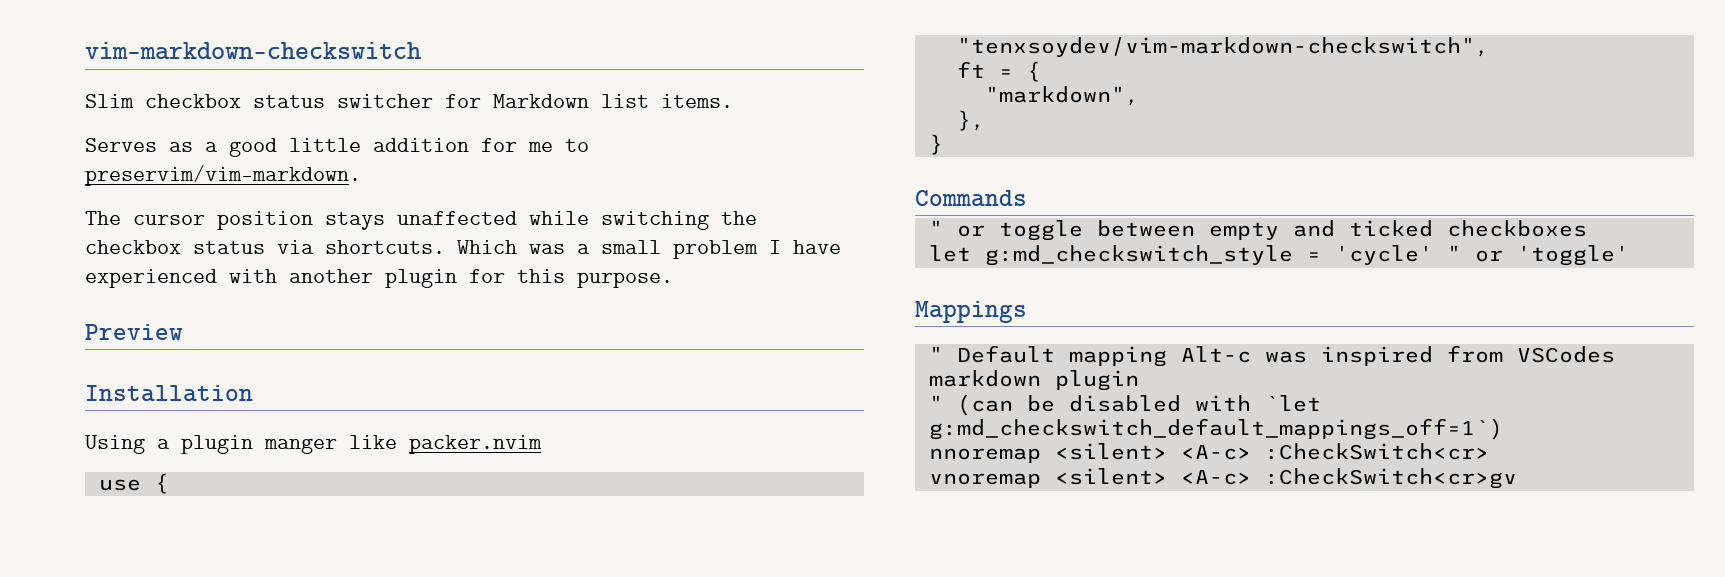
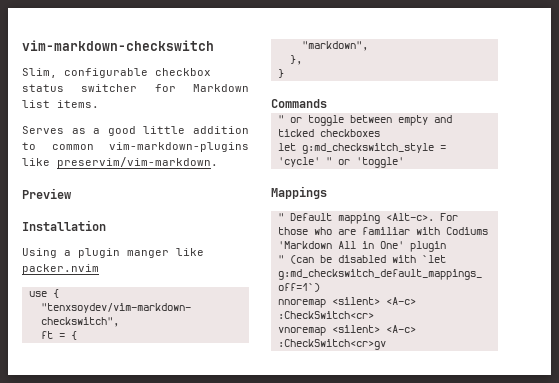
- Slim checkbox status switcher for Markdown list items.
+ Slim, configurable checkbox status switcher for Markdown list items.
- Serves as a good little addition for me to preservim/vim-markdown.
- The cursor position stays unaffected while switching the checkbox status via shortcuts. Which was a small problem I have experienced with another plugin for this purpose.
+ Serves as a good little addition to common vim-markdown-plugins like preservim/vim-markdown.
- " Default mapping Alt-c was inspired from VSCodes markdown plugin
+ " Default mapping <Alt-c>. For those who are familiar with Codiums 'Markdown All in One' plugin

